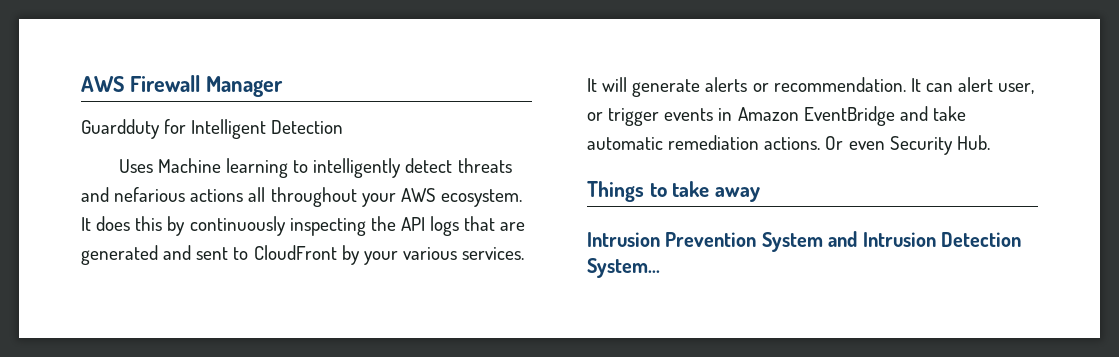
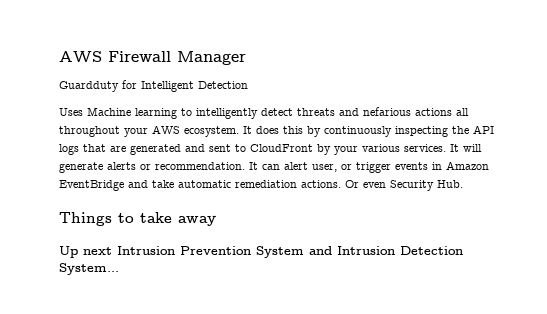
- Intrusion Prevention System and Intrusion Detection System...
+ Up next Intrusion Prevention System and Intrusion Detection System...

